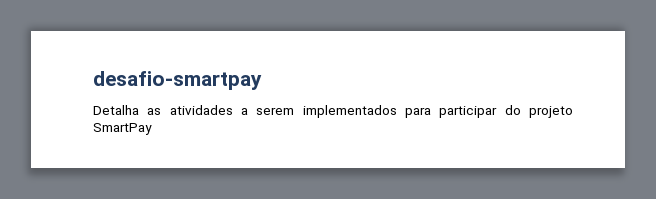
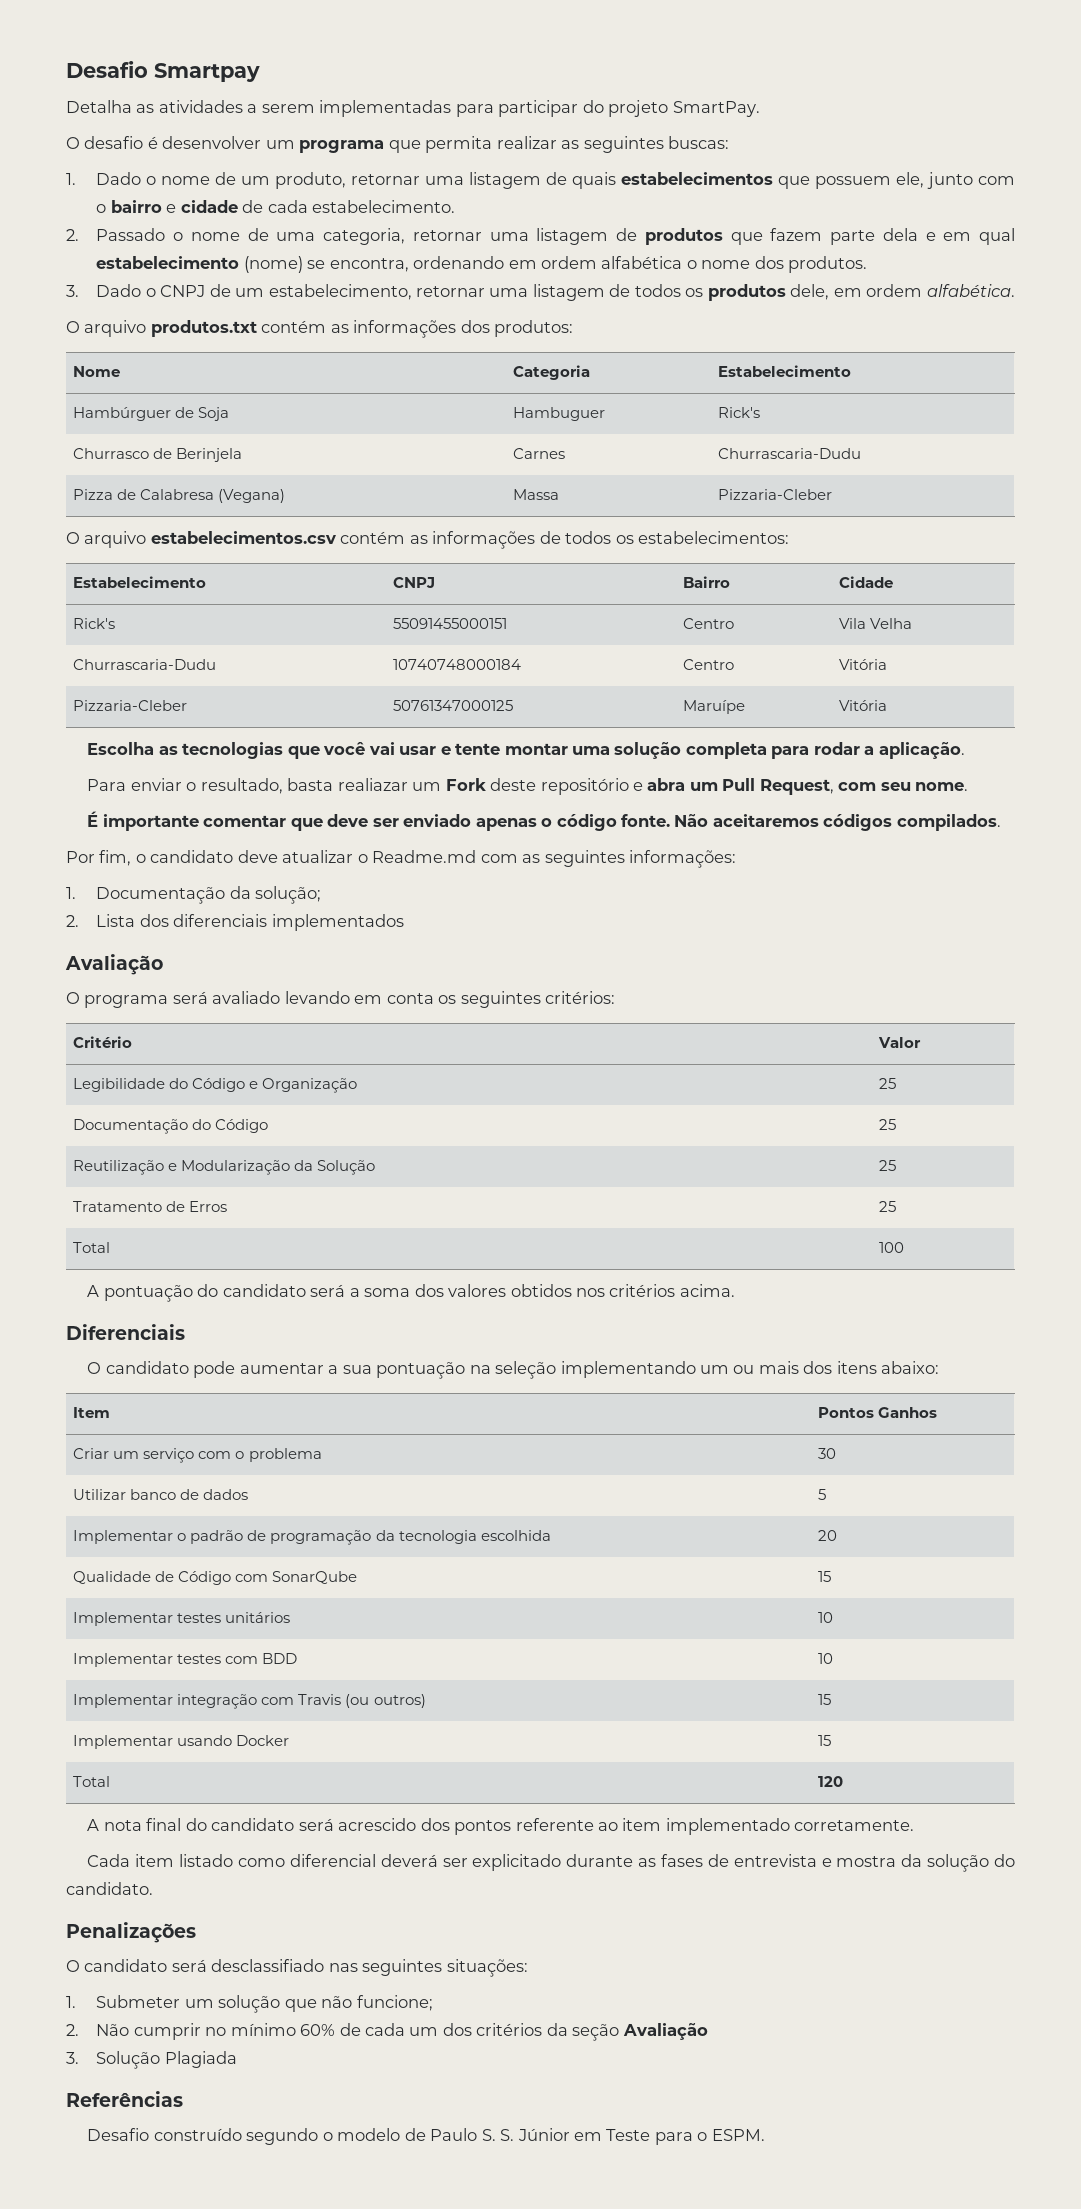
- desafio-smartpay
+ Desafio Smartpay
- Detalha as atividades a serem implementados para participar do projeto SmartPay
+ Detalha as atividades a serem implementadas para participar do projeto SmartPay.
+ O desafio é desenvolver um programa que permita realizar as seguintes buscas:
+ 1. Dado o nome de um produto, retornar uma listagem de quais estabelecimentos que possuem ele, junto com o bairro e cidade de cada estabelecimento.
+ 2. Passado o nome de uma categoria, retornar uma listagem de produtos que fazem parte dela e em qual estabelecimento (nome) se encontra, ordenando em ordem alfabética o nome dos produtos.
+ 3. Dado o CNPJ de um estabelecimento, retornar uma listagem de todos os produtos dele, em ordem alfabética.
+ O arquivo produtos.txt contém as informações dos produtos:
+ Nome | Categoria | Estabelecimento
+ Hambúrguer de Soja | Hambuguer | Rick's
+ Churrasco de Berinjela | Carnes | Churrascaria-Dudu
+ Pizza de Calabresa (Vegana) | Massa | Pizzaria-Cleber
+ O arquivo estabelecimentos.csv contém as informações de todos os estabelecimentos:
+ Estabelecimento | CNPJ | Bairro | Cidade
+ Rick's | 55091455000151 | Centro | Vila Velha
+ Churrascaria-Dudu | 10740748000184 | Centro | Vitória
+ Pizzaria-Cleber | 50761347000125 | Maruípe | Vitória
+ Escolha as tecnologias que você vai usar e tente montar uma solução completa para rodar a aplicação.
+ Para enviar o resultado, basta realiazar um Fork deste repositório e abra um Pull Request, com seu nome.
+ É importante comentar que deve ser enviado apenas o código fonte. Não aceitaremos códigos compilados.
+ Por fim, o candidato deve atualizar o Readme.md com as seguintes informações:
+ 1. Documentação da solução;
+ 2. Lista dos diferenciais implementados
+ Avaliação
+ O programa será avaliado levando em conta os seguintes critérios:
+ Critério | Valor
+ Legibilidade do Código e Organização | 25
+ Documentação do Código | 25
+ Reutilização e Modularização da Solução | 25
+ Tratamento de Erros | 25
+ Total | 100
+ A pontuação do candidato será a soma dos valores obtidos nos critérios acima.
+ Diferenciais
+ O candidato pode aumentar a sua pontuação na seleção implementando um ou mais dos itens abaixo:
+ Item | Pontos Ganhos
+ Criar um serviço com o problema | 30
+ Utilizar banco de dados | 5
+ Implementar o padrão de programação da tecnologia escolhida | 20
+ Qualidade de Código com SonarQube | 15
+ Implementar testes unitários | 10
+ Implementar testes com BDD | 10
+ Implementar integração com Travis (ou outros) | 15
+ Implementar usando Docker | 15
+ Total | 120
+ A nota final do candidato será acrescido dos pontos referente ao item implementado corretamente.
+ Cada item listado como diferencial deverá ser explicitado durante as fases de entrevista e mostra da solução do candidato.
+ Penalizações
+ O candidato será desclassifiado nas seguintes situações:
+ 1. Submeter um solução que não funcione;
+ 2. Não cumprir no mínimo 60% de cada um dos critérios da seção Avaliação
+ 3. Solução Plagiada
+ Referências
+ Desafio construído segundo o modelo de Paulo S. S. Júnior em Teste para o ESPM.

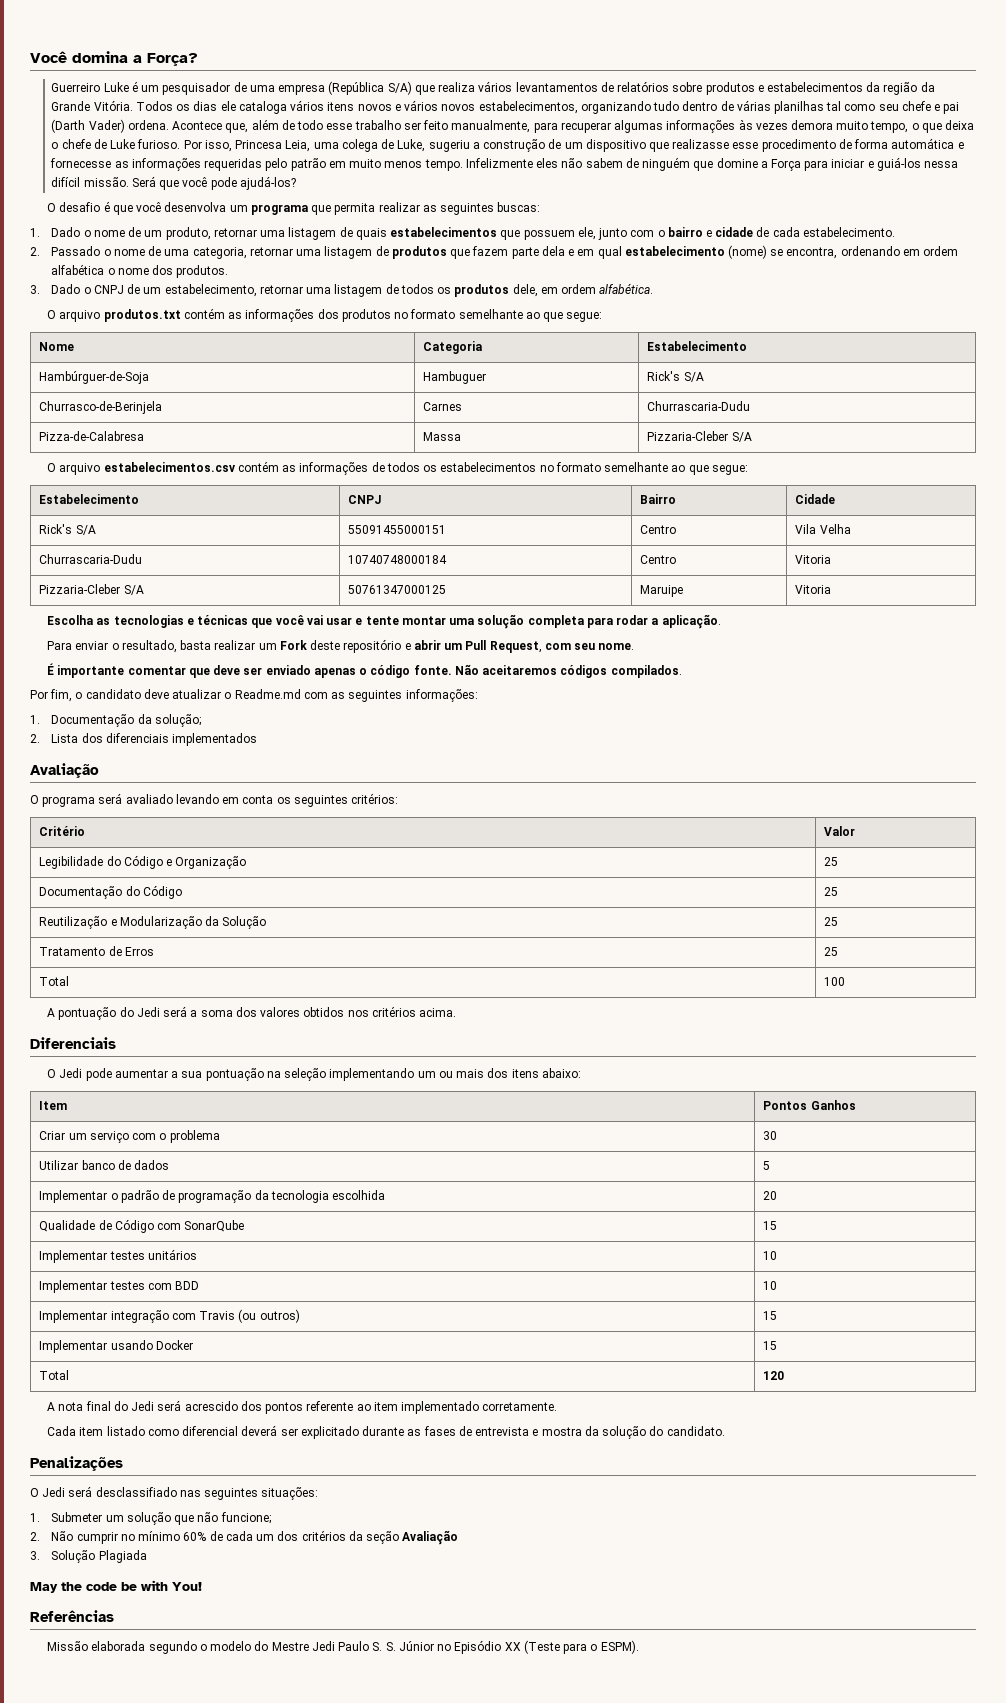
- Desafio Smartpay
- Detalha as atividades a serem implementadas para participar do projeto SmartPay.
+ Você domina a Força?
+ Guerreiro Luke é um pesquisador de uma empresa (República S/A) que realiza vários levantamentos de relatórios sobre produtos e estabelecimentos da região da Grande Vitória. Todos os dias ele cataloga vários itens novos e vários novos estabelecimentos, organizando tudo dentro de várias planilhas tal como seu chefe e pai (Darth Vader) ordena. Acontece que, além de todo esse trabalho ser feito manualmente, para recuperar algumas informações às vezes demora muito tempo, o que deixa o chefe de Luke furioso. Por isso, Princesa Leia, uma colega de Luke, sugeriu a construção de um dispositivo que realizasse esse procedimento de forma automática e fornecesse as informações requeridas pelo patrão em muito menos tempo. Infelizmente eles não sabem de ninguém que domine a Força para iniciar e guiá-los nessa difícil missão. Será que você pode ajudá-los?
- O desafio é desenvolver um programa que permita realizar as seguintes buscas:
+ O desafio é que você desenvolva um programa que permita realizar as seguintes buscas:
- O arquivo produtos.txt contém as informações dos produtos:
+ O arquivo produtos.txt contém as informações dos produtos no formato semelhante ao que segue:
- Hambúrguer de Soja | Hambuguer | Rick's
- Churrasco de Berinjela | Carnes | Churrascaria-Dudu
+ Hambúrguer-de-Soja | Hambuguer | Rick's S/A
+ Churrasco-de-Berinjela | Carnes | Churrascaria-Dudu
- Pizza de Calabresa (Vegana) | Massa | Pizzaria-Cleber
+ Pizza-de-Calabresa | Massa | Pizzaria-Cleber S/A
- O arquivo estabelecimentos.csv contém as informações de todos os estabelecimentos:
+ O arquivo estabelecimentos.csv contém as informações de todos os estabelecimentos no formato semelhante ao que segue:
- Rick's | 55091455000151 | Centro | Vila Velha
+ Rick's S/A | 55091455000151 | Centro | Vila Velha
- Churrascaria-Dudu | 10740748000184 | Centro | Vitória
- Pizzaria-Cleber | 50761347000125 | Maruípe | Vitória
+ Churrascaria-Dudu | 10740748000184 | Centro | Vitoria
+ Pizzaria-Cleber S/A | 50761347000125 | Maruipe | Vitoria
- Escolha as tecnologias que você vai usar e tente montar uma solução completa para rodar a aplicação.
+ Escolha as tecnologias e técnicas que você vai usar e tente montar uma solução completa para rodar a aplicação.
- Para enviar o resultado, basta realiazar um Fork deste repositório e abra um Pull Request, com seu nome.
+ Para enviar o resultado, basta realizar um Fork deste repositório e abrir um Pull Request, com seu nome.
- A pontuação do candidato será a soma dos valores obtidos nos critérios acima.
+ A pontuação do Jedi será a soma dos valores obtidos nos critérios acima.
- O candidato pode aumentar a sua pontuação na seleção implementando um ou mais dos itens abaixo:
+ O Jedi pode aumentar a sua pontuação na seleção implementando um ou mais dos itens abaixo:
- A nota final do candidato será acrescido dos pontos referente ao item implementado corretamente.
+ A nota final do Jedi será acrescido dos pontos referente ao item implementado corretamente.
- O candidato será desclassifiado nas seguintes situações:
+ O Jedi será desclassifiado nas seguintes situações:
+ May the code be with You!
- Desafio construído segundo o modelo de Paulo S. S. Júnior em Teste para o ESPM.
+ Missão elaborada segundo o modelo do Mestre Jedi Paulo S. S. Júnior no Episódio XX (Teste para o ESPM).

